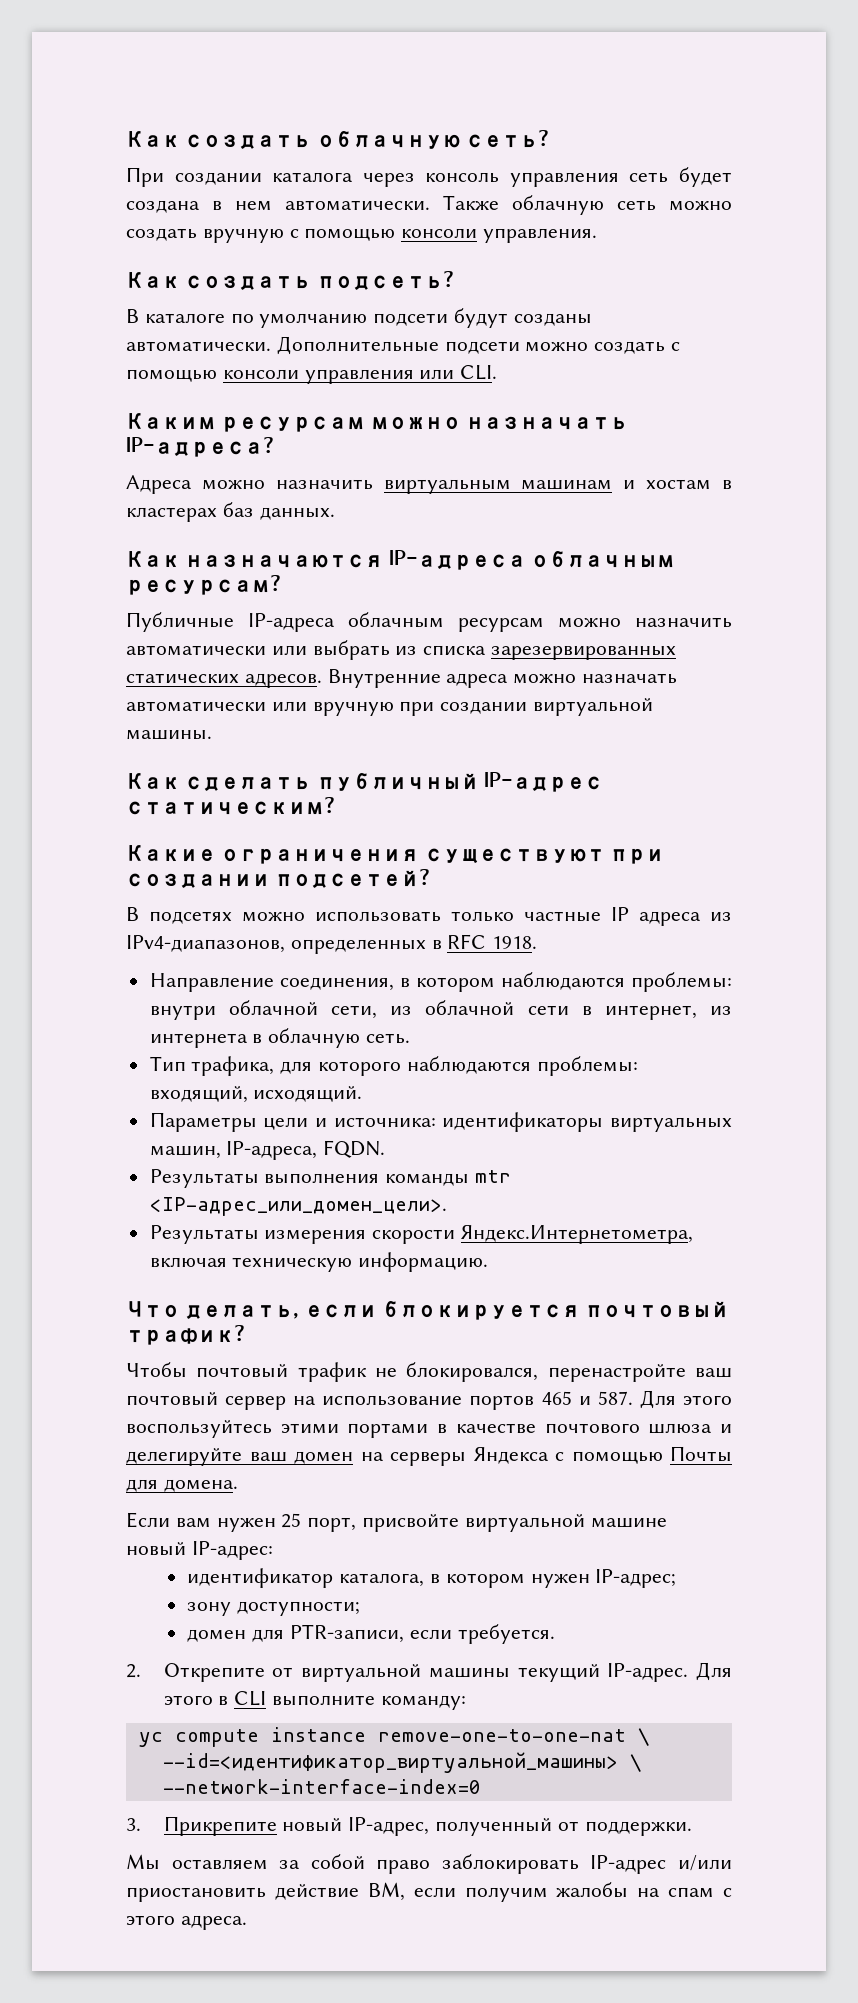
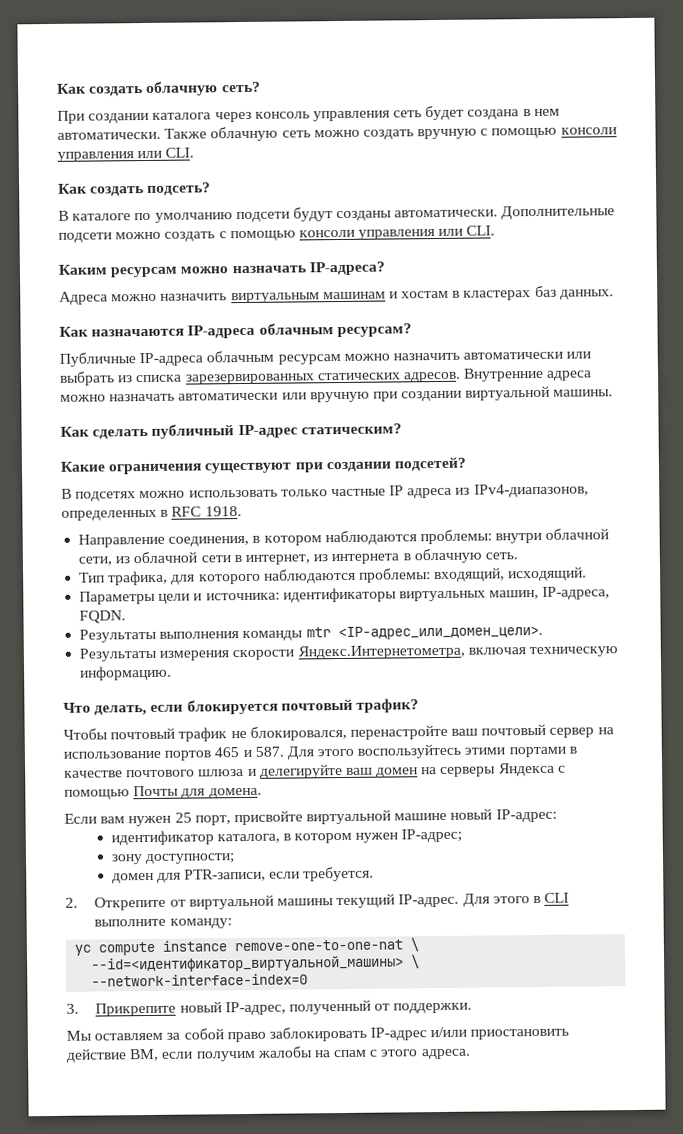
- Также облачную сеть можно создать вручную с помощью консоли управления.
+ Также облачную сеть можно создать вручную с помощью консоли управления или CLI.

